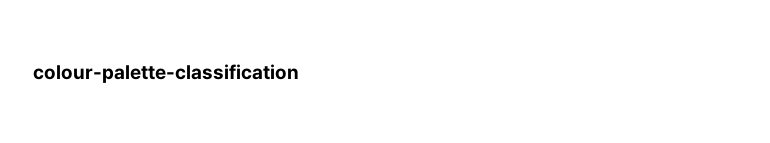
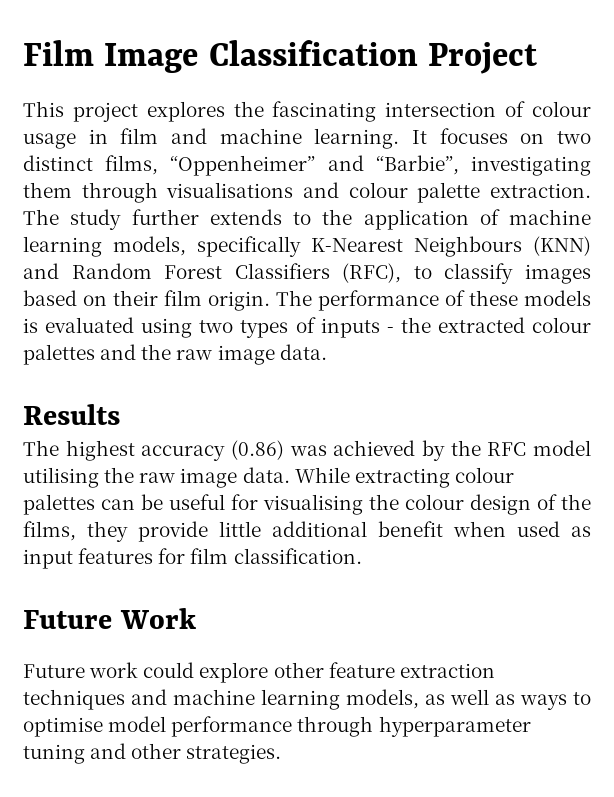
- colour-palette-classification
+ Film Image Classification Project
+ This project explores the fascinating intersection of colour usage in film and machine learning. It focuses on two distinct films, “Oppenheimer” and “Barbie”, investigating them through visualisations and colour palette extraction. The study further extends to the application of machine learning models, specifically K-Nearest Neighbours (KNN) and Random Forest Classifiers (RFC), to classify images based on their film origin. The performance of these models is evaluated using two types of inputs - the extracted colour palettes and the raw image data.
+ Results
+ The highest accuracy (0.86) was achieved by the RFC model utilising the raw image data. While extracting colour palettes can be useful for visualising the colour design of the films, they provide little additional benefit when used as input features for film classification.
+ Future Work
+ Future work could explore other feature extraction techniques and machine learning models, as well as ways to optimise model performance through hyperparameter tuning and other strategies.

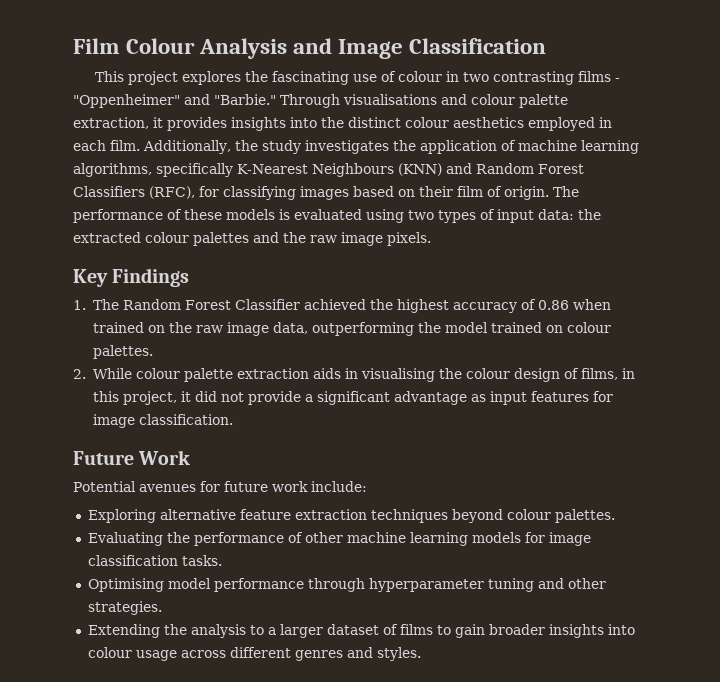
- Film Image Classification Project
+ Film Colour Analysis and Image Classification
- This project explores the fascinating intersection of colour usage in film and machine learning. It focuses on two distinct films, “Oppenheimer” and “Barbie”, investigating them through visualisations and colour palette extraction. The study further extends to the application of machine learning models, specifically K-Nearest Neighbours (KNN) and Random Forest Classifiers (RFC), to classify images based on their film origin.
+ This project explores the fascinating use of colour in two contrasting films - "Oppenheimer" and "Barbie." Through visualisations and colour palette extraction, it provides insights into the distinct colour aesthetics employed in each film. Additionally, the study investigates the application of machine learning algorithms, specifically K-Nearest Neighbours (KNN) and Random Forest Classifiers (RFC), for classifying images based on their film of origin.
- The performance of these models is evaluated using two types of inputs - the extracted colour palettes and the raw image data.
- Results
- The highest accuracy (0.86) was achieved by the RFC model utilising the raw image data. While extracting colour palettes can be useful for visualising the colour design of the films, they provide little additional benefit when used as input features for film classification.
+ The performance of these models is evaluated using two types of input data: the extracted colour palettes and the raw image pixels.
+ Key Findings
+ 1. The Random Forest Classifier achieved the highest accuracy of 0.86 when trained on the raw image data, outperforming the model trained on colour palettes.
+ 2. While colour palette extraction aids in visualising the colour design of films, in this project, it did not provide a significant advantage as input features for image classification.
- Future work could explore other feature extraction techniques and machine learning models, as well as ways to optimise model performance through hyperparameter tuning and other strategies.
+ Potential avenues for future work include:
+ Exploring alternative feature extraction techniques beyond colour palettes.
+ Evaluating the performance of other machine learning models for image classification tasks.
+ Optimising model performance through hyperparameter tuning and other strategies.
+ Extending the analysis to a larger dataset of films to gain broader insights into colour usage across different genres and styles.

